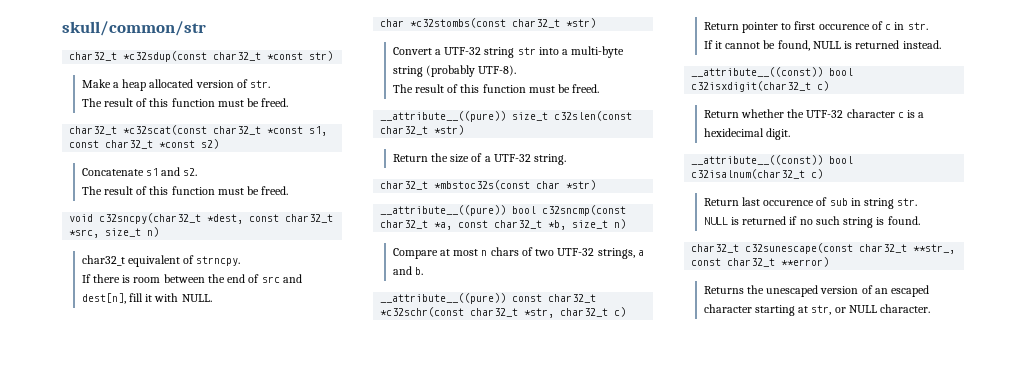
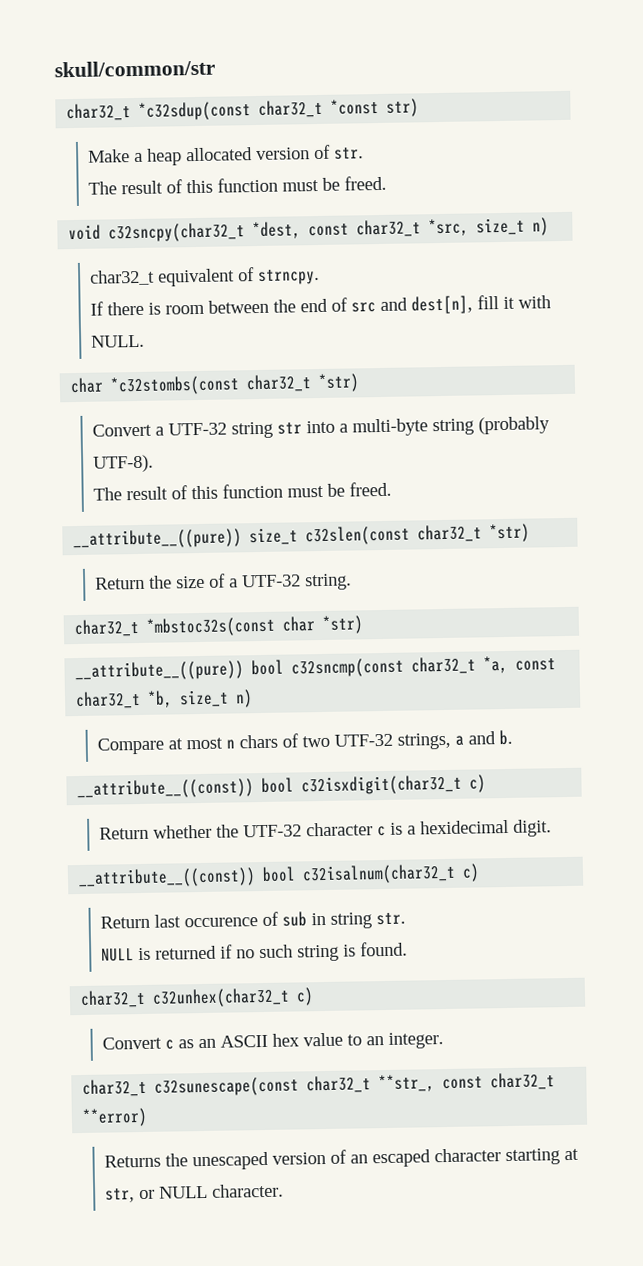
- char32_t *c32scat(const char32_t *const s1, const char32_t *const s2)
- Concatenate s1 and s2.
- The result of this function must be freed.
- __attribute__((pure)) const char32_t *c32schr(const char32_t *str, char32_t c)
- Return pointer to first occurence of c in str.
- If it cannot be found, NULL is returned instead.
+ char32_t c32unhex(char32_t c)
+ Convert c as an ASCII hex value to an integer.

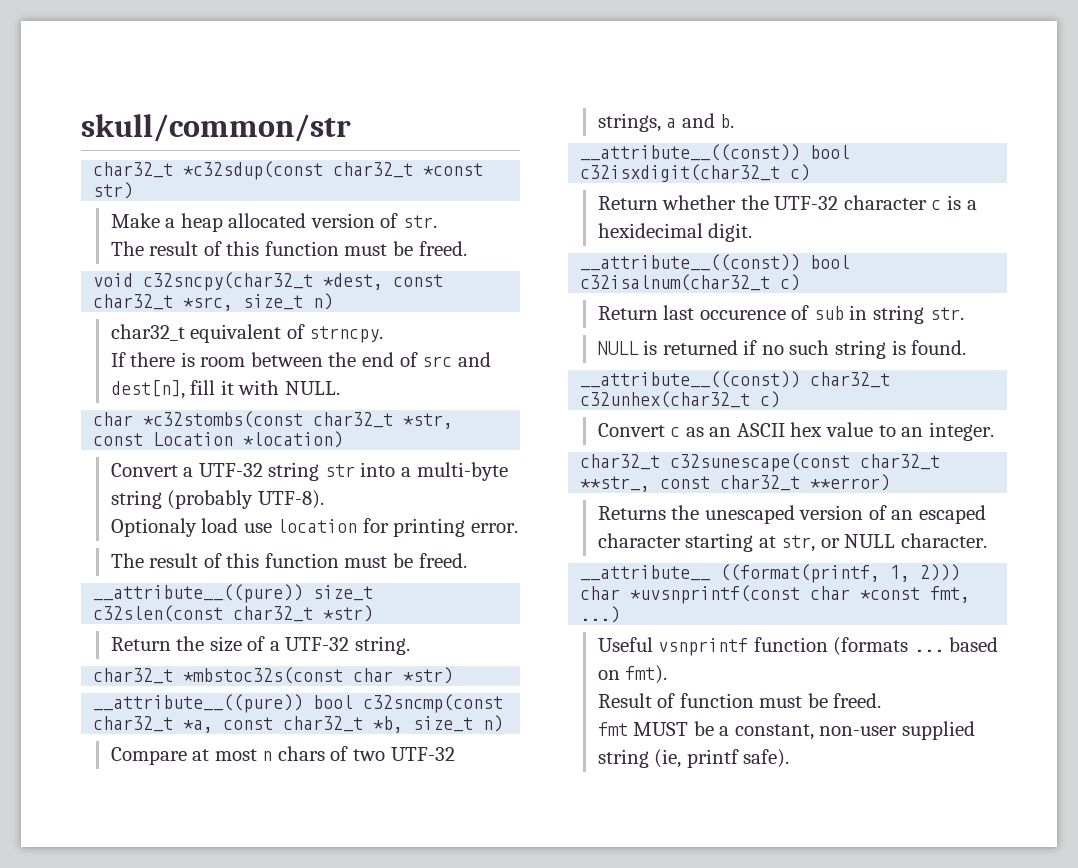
- char *c32stombs(const char32_t *str)
+ char *c32stombs(const char32_t *str, const Location *location)
+ Optionaly load use location for printing error.
- char32_t c32unhex(char32_t c)
+ __attribute__((const)) char32_t c32unhex(char32_t c)
+ __attribute__ ((format(printf, 1, 2))) char *uvsnprintf(const char *const fmt, ...)
+ Useful vsnprintf function (formats ... based on fmt).
+ Result of function must be freed.
+ fmt MUST be a constant, non-user supplied string (ie, printf safe).

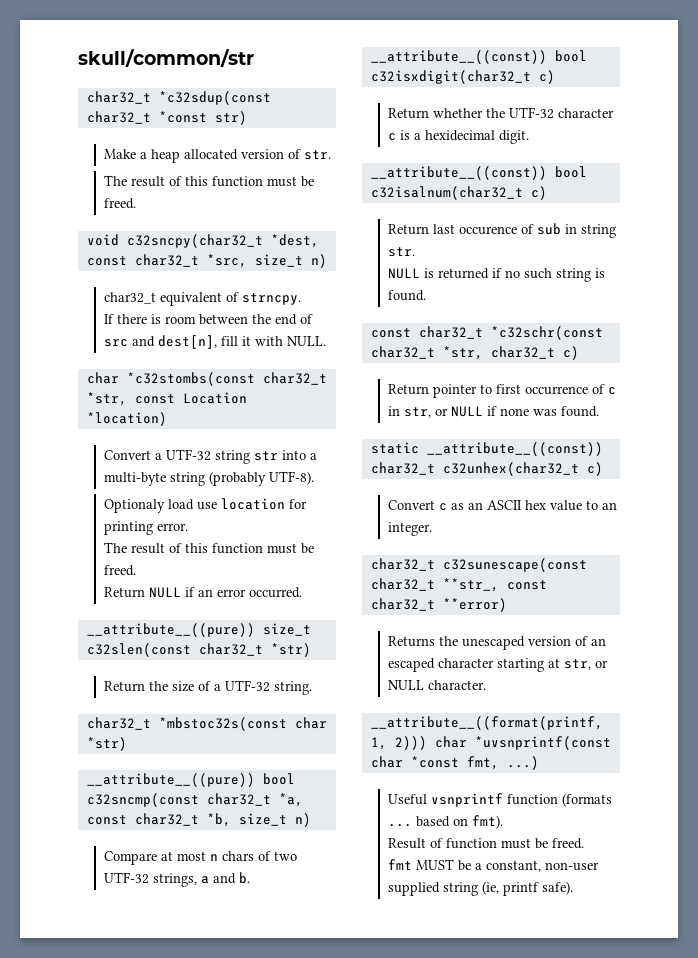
+ Return NULL if an error occurred.
- __attribute__((const)) char32_t c32unhex(char32_t c)
+ const char32_t *c32schr(const char32_t *str, char32_t c)
+ Return pointer to first occurrence of c in str, or NULL if none was found.
+ static __attribute__((const)) char32_t c32unhex(char32_t c)
- __attribute__ ((format(printf, 1, 2))) char *uvsnprintf(const char *const fmt, ...)
+ __attribute__((format(printf, 1, 2))) char *uvsnprintf(const char *const fmt, ...)

